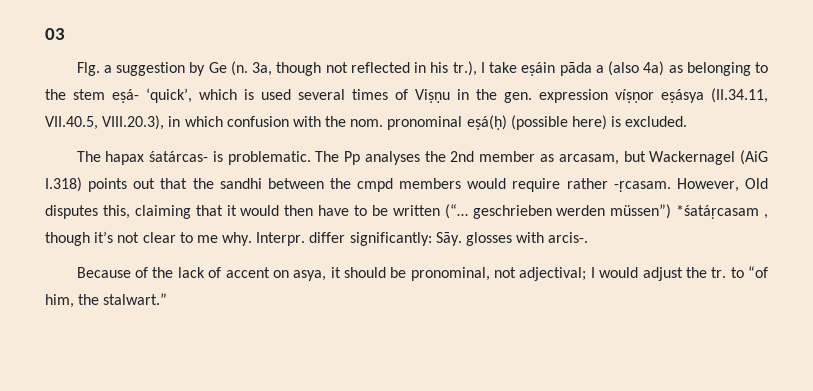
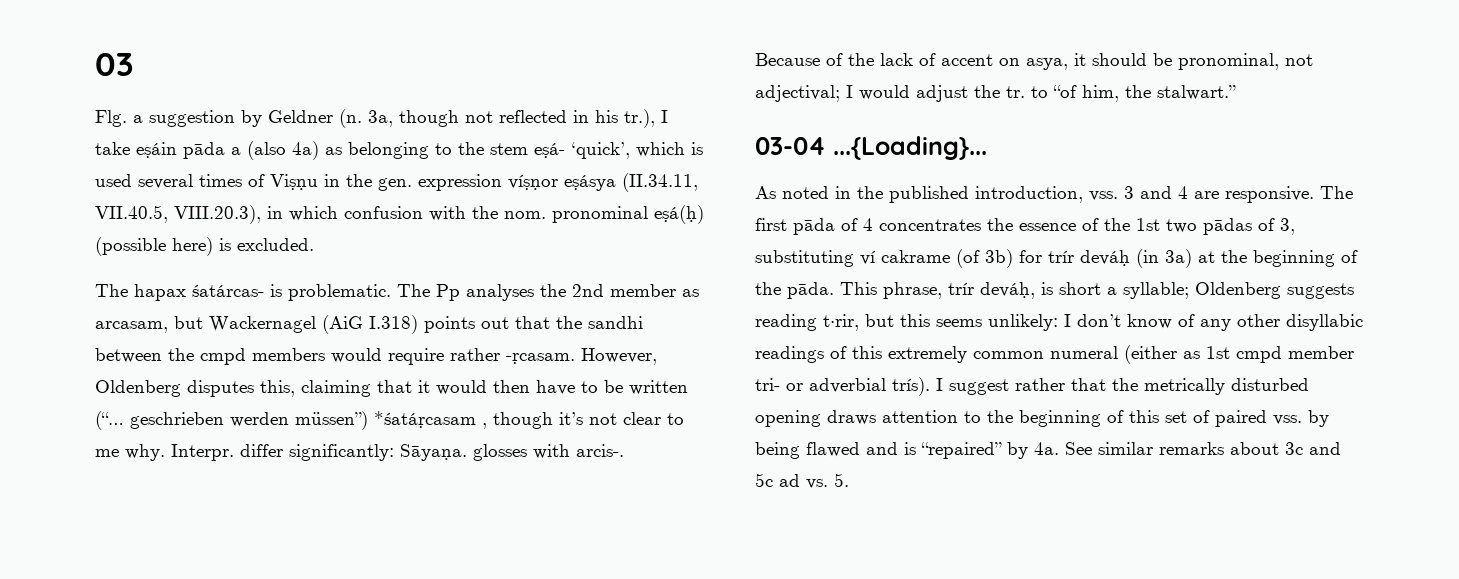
- Flg. a suggestion by Ge (n.
+ Flg. a suggestion by Geldner (n.
- However, Old disputes this, claiming that it would then have to be written (“… geschrieben werden müssen”) *śatáṛcasam , though it’s not clear to me why.
+ However, Oldenberg disputes this, claiming that it would then have to be written (“… geschrieben werden müssen”) *śatáṛcasam , though it’s not clear to me why.
- Interpr. differ significantly: Sāy. glosses with arcis-.
+ Interpr. differ significantly: Sāyaṇa. glosses with arcis-.
+ 03-04 ...{Loading}...
+ As noted in the published introduction, vss. 3 and 4 are responsive. The first pāda of 4 concentrates the essence of the 1st two pādas of 3, substituting ví cakrame (of 3b) for trír deváḥ (in 3a) at the beginning of the pāda. This phrase, trír deváḥ, is short a syllable; Oldenberg suggests reading t·rir, but this seems unlikely: I don’t know of any other disyllabic readings of this extremely common numeral (either as 1st cmpd member tri- or adverbial trís). I suggest rather that the metrically disturbed opening draws attention to the beginning of this set of paired vss. by being flawed and is “repaired” by 4a. See similar remarks about 3c and 5c ad vs. 5.

